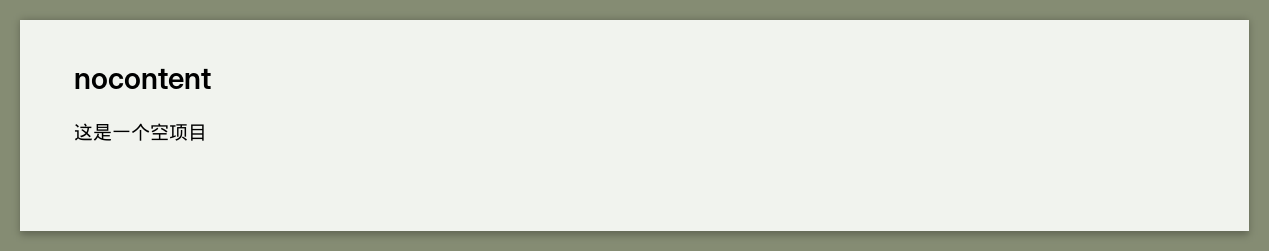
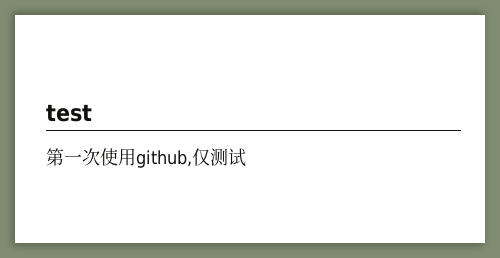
- nocontent
- 这是一个空项目
+ test
+ 第一次使用github,仅测试

